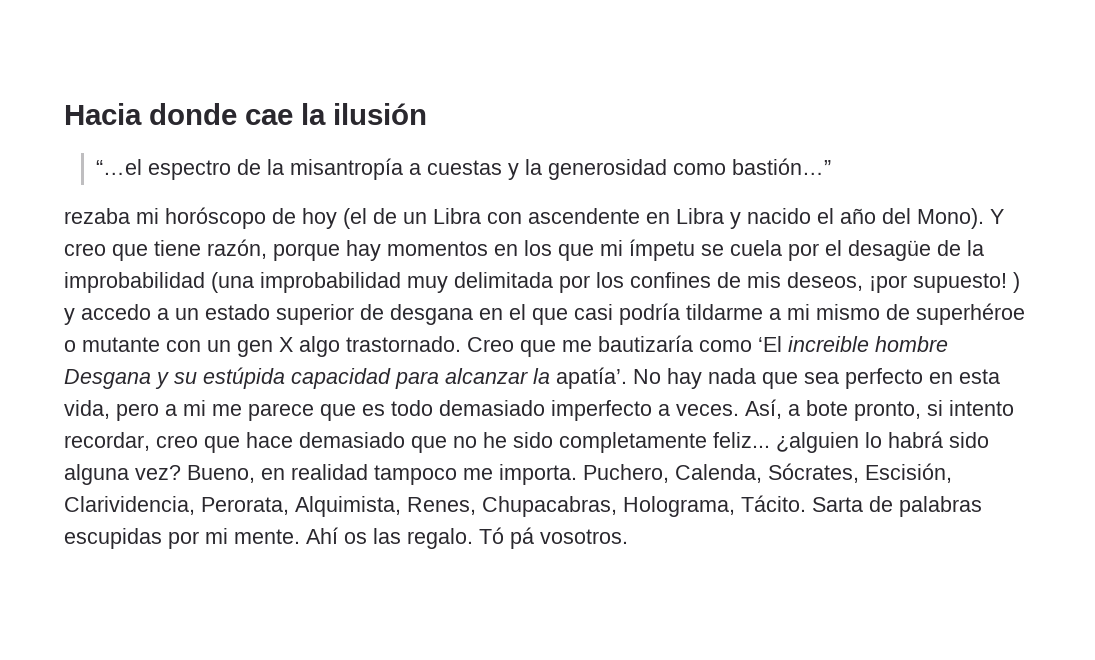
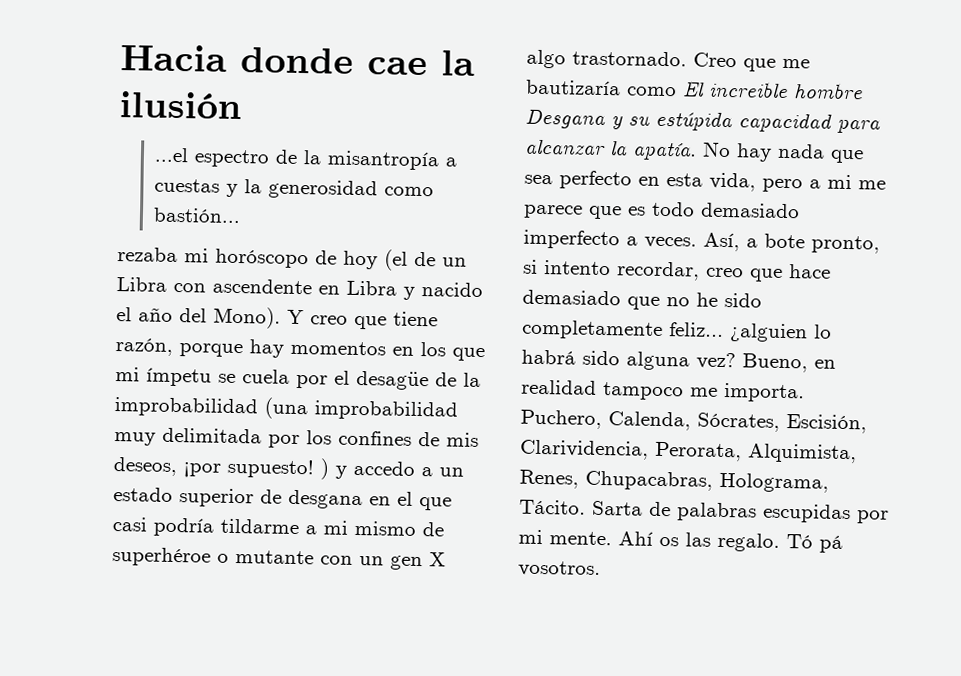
- “…el espectro de la misantropía a cuestas y la generosidad como bastión…”
+ ...el espectro de la misantropía a cuestas y la generosidad como bastión...
- Creo que me bautizaría como ‘El increible hombre Desgana y su estúpida capacidad para alcanzar la apatía’.
+ Creo que me bautizaría como El increible hombre Desgana y su estúpida capacidad para alcanzar la apatía.

